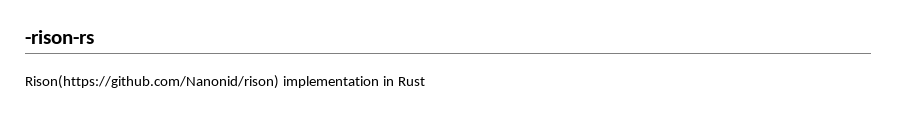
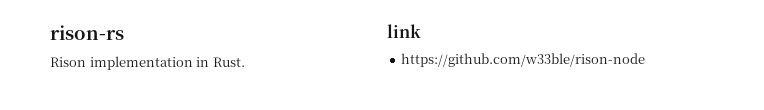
- -rison-rs
- Rison(https://github.com/Nanonid/rison) implementation in Rust
+ rison-rs
+ Rison implementation in Rust.
+ link
+ https://github.com/w33ble/rison-node

